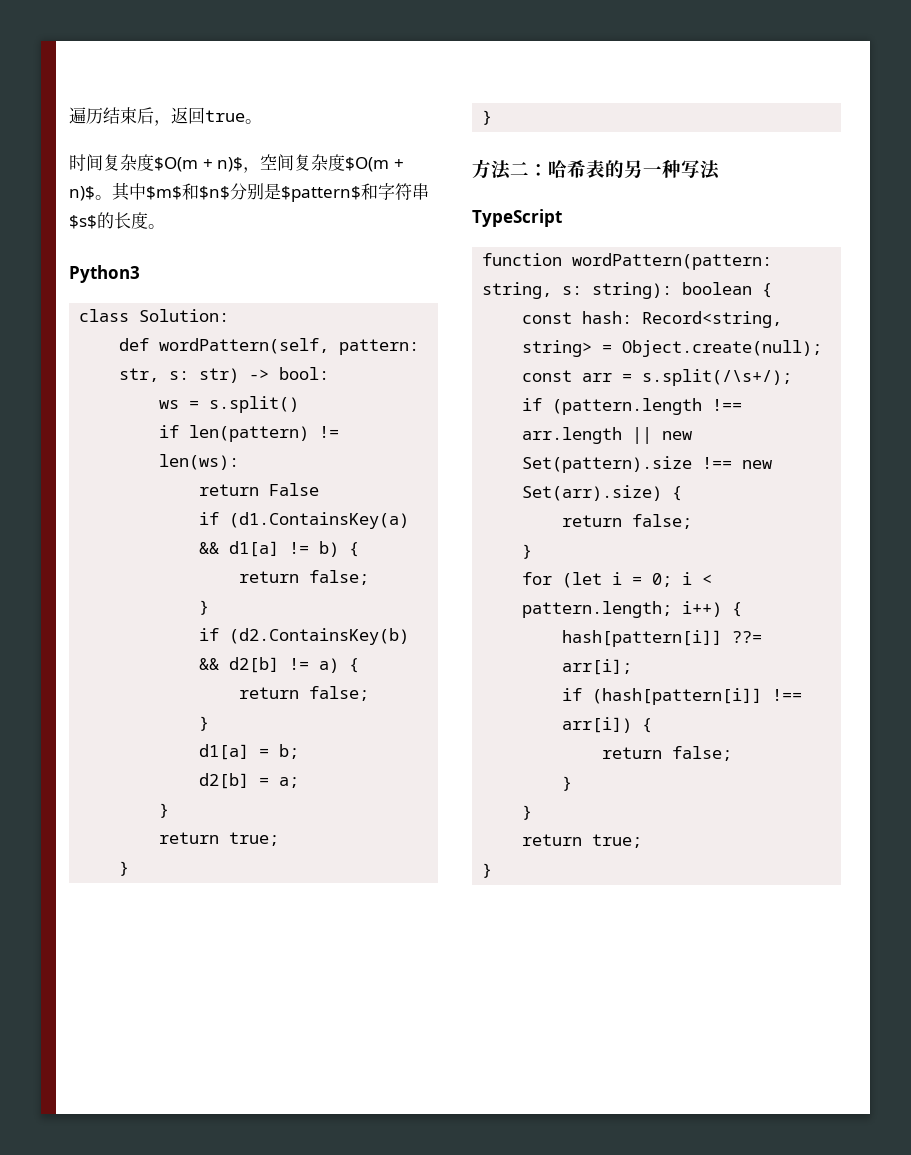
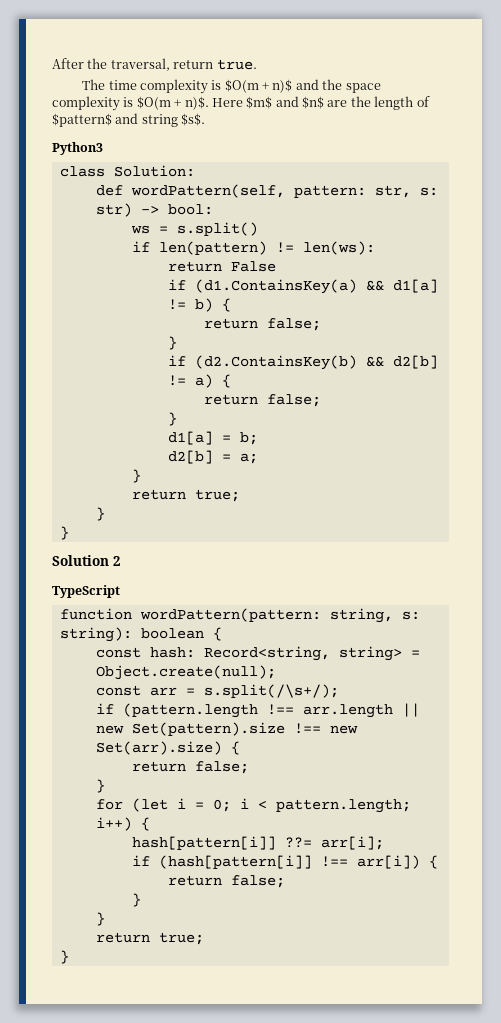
- 遍历结束后，返回true。
- 时间复杂度$O(m + n)$，空间复杂度$O(m + n)$。其中$m$和$n$分别是$pattern$和字符串$s$的长度。
+ After the traversal, return true.
+ The time complexity is $O(m + n)$ and the space complexity is $O(m + n)$. Here $m$ and $n$ are the length of $pattern$ and string $s$.
- 方法二：哈希表的另一种写法
+ Solution 2

